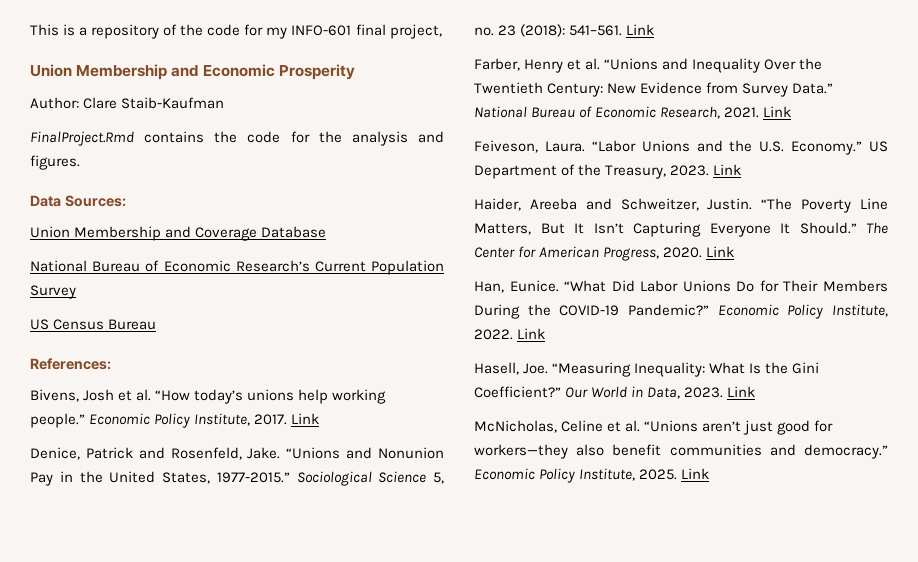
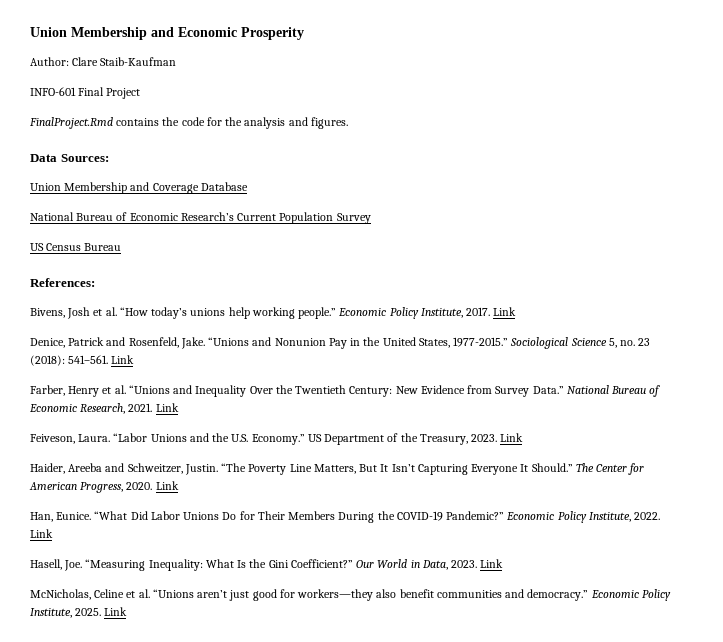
- This is a repository of the code for my INFO-601 final project,
+ INFO-601 Final Project

